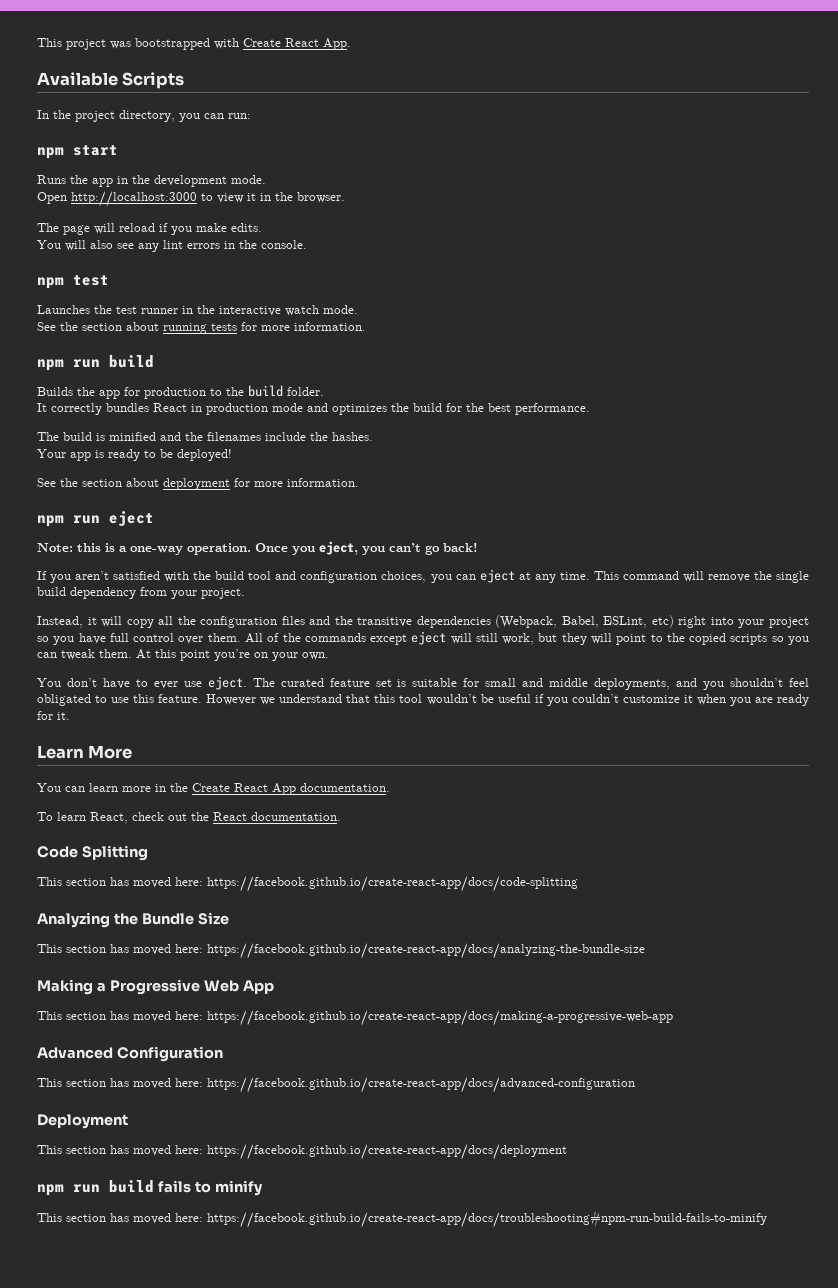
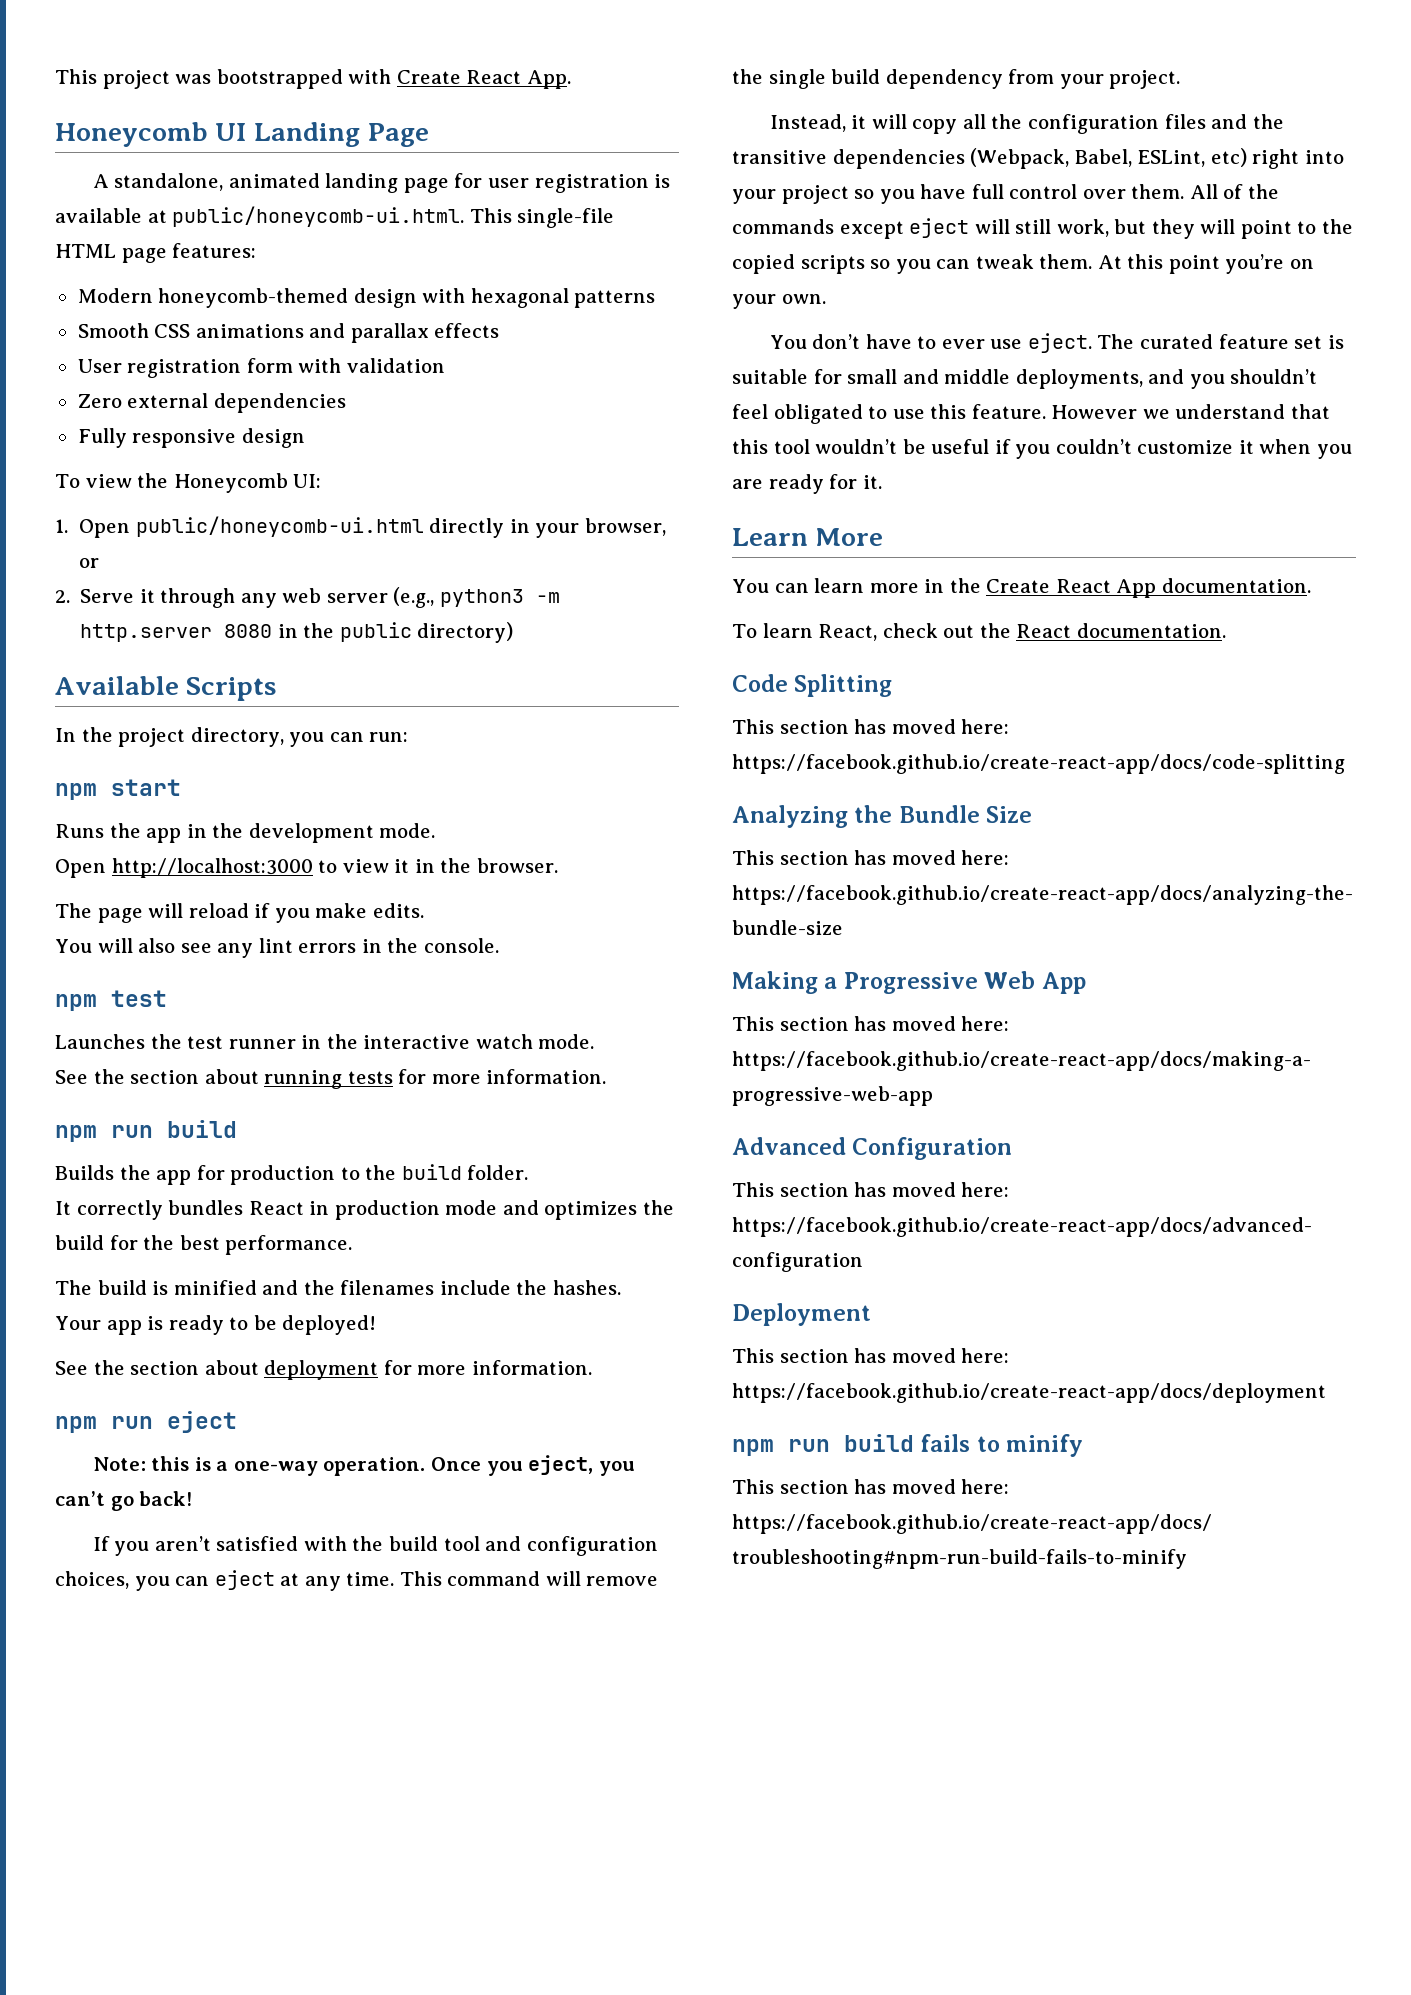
+ Honeycomb UI Landing Page
+ A standalone, animated landing page for user registration is available at public/honeycomb-ui.html. This single-file HTML page features:
+ Modern honeycomb-themed design with hexagonal patterns
+ Smooth CSS animations and parallax effects
+ User registration form with validation
+ Zero external dependencies
+ Fully responsive design
+ To view the Honeycomb UI:
+ 1. Open public/honeycomb-ui.html directly in your browser, or
+ 2. Serve it through any web server (e.g., python3 -m http.server 8080 in the public directory)

